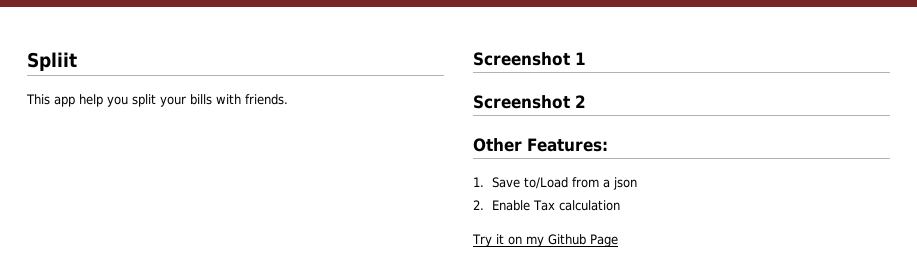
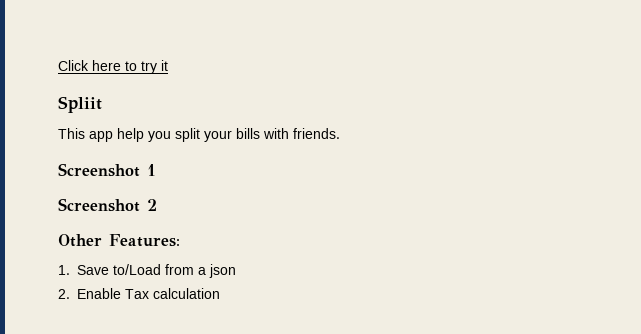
+ Click here to try it
- Try it on my Github Page

